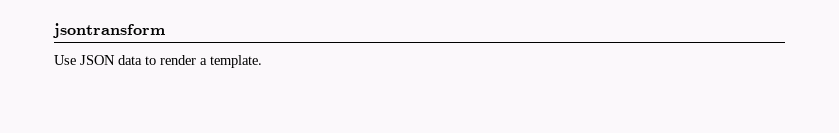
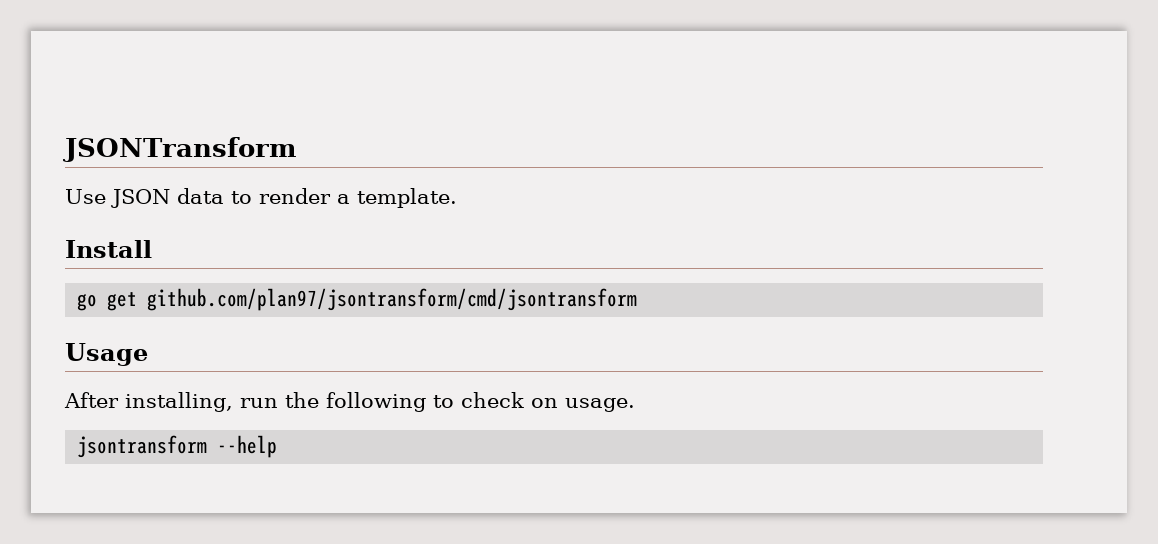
- jsontransform
+ JSONTransform
+ Install
+ go get github.com/plan97/jsontransform/cmd/jsontransform
+ Usage
+ After installing, run the following to check on usage.
+ jsontransform --help

